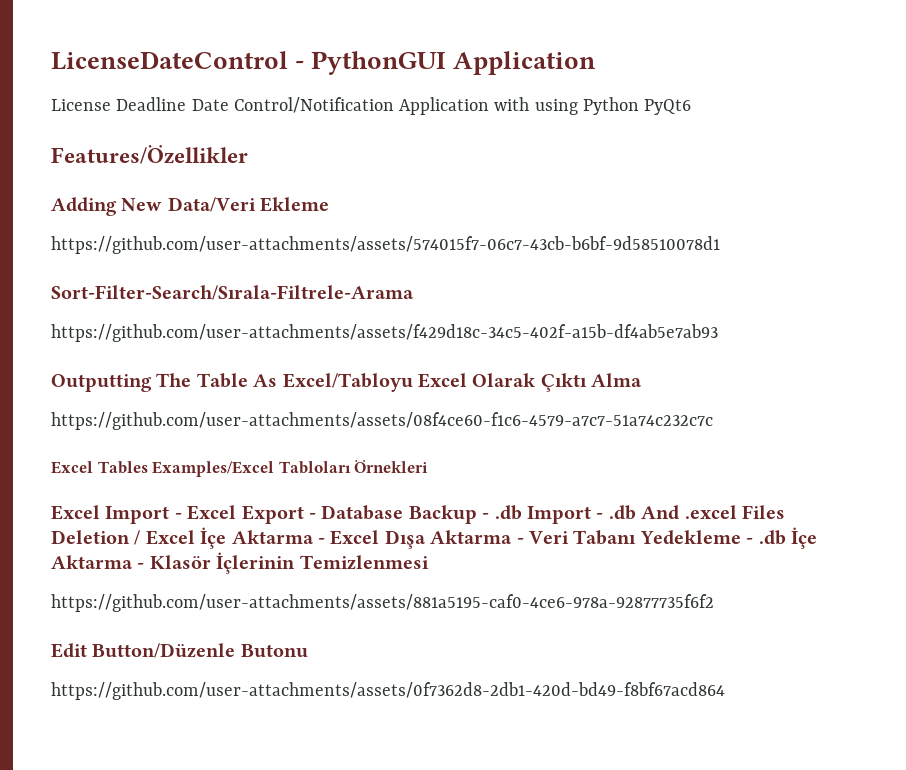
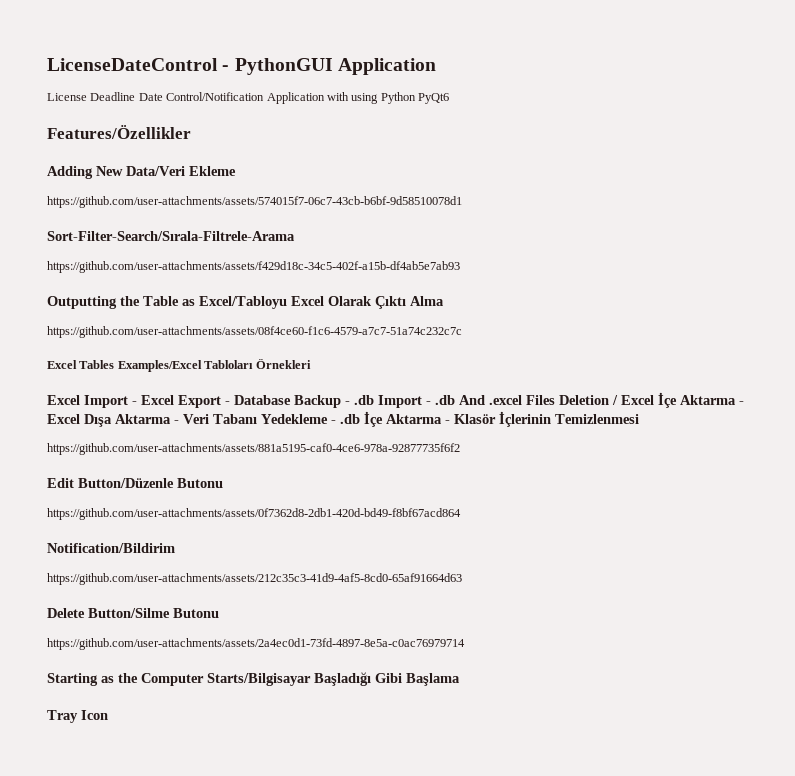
- Outputting The Table As Excel/Tabloyu Excel Olarak Çıktı Alma
+ Outputting the Table as Excel/Tabloyu Excel Olarak Çıktı Alma
+ Notification/Bildirim
+ https://github.com/user-attachments/assets/212c35c3-41d9-4af5-8cd0-65af91664d63
+ Delete Button/Silme Butonu
+ https://github.com/user-attachments/assets/2a4ec0d1-73fd-4897-8e5a-c0ac76979714
+ Starting as the Computer Starts/Bilgisayar Başladığı Gibi Başlama
+ Tray Icon

